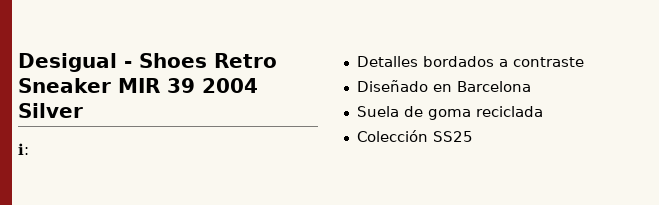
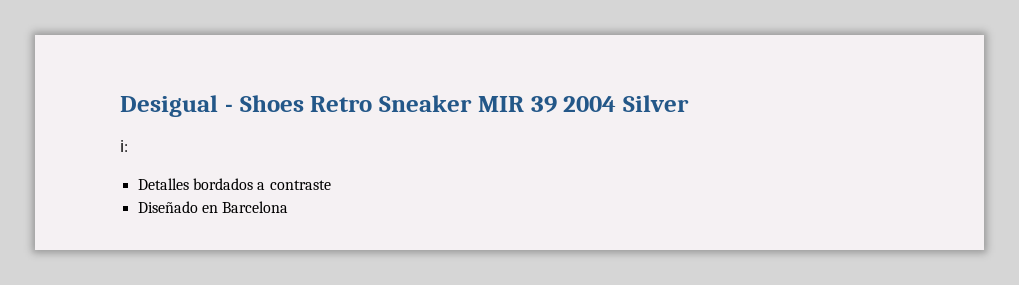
- Suela de goma reciclada
- Colección SS25

